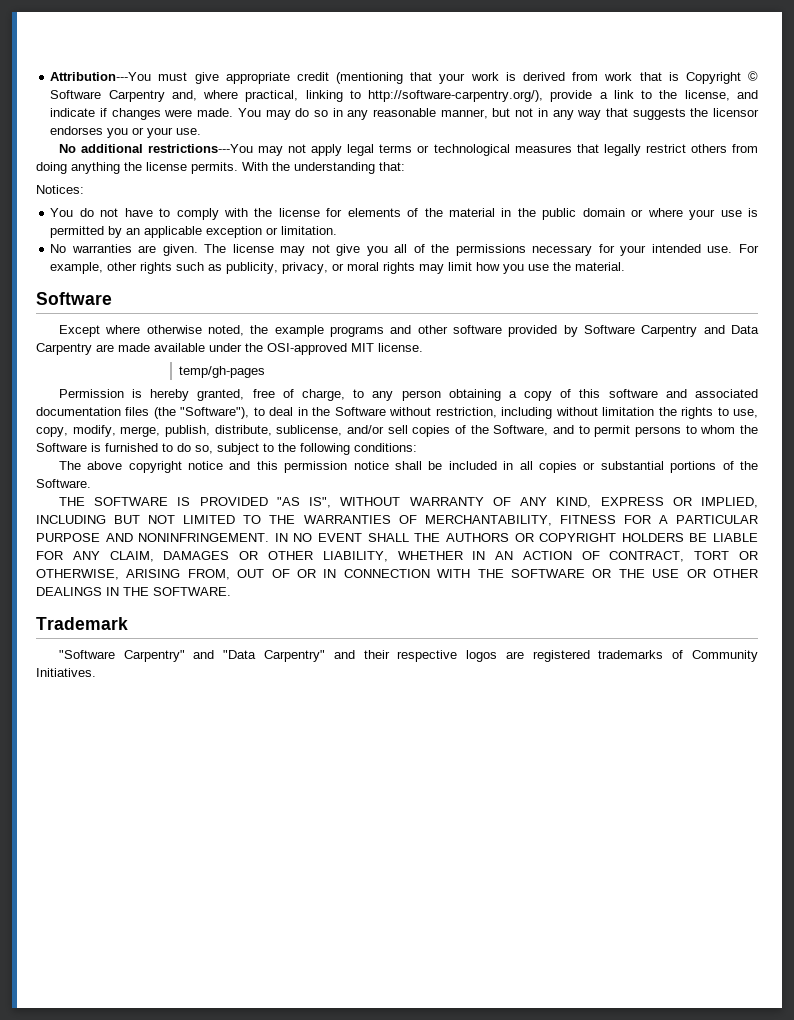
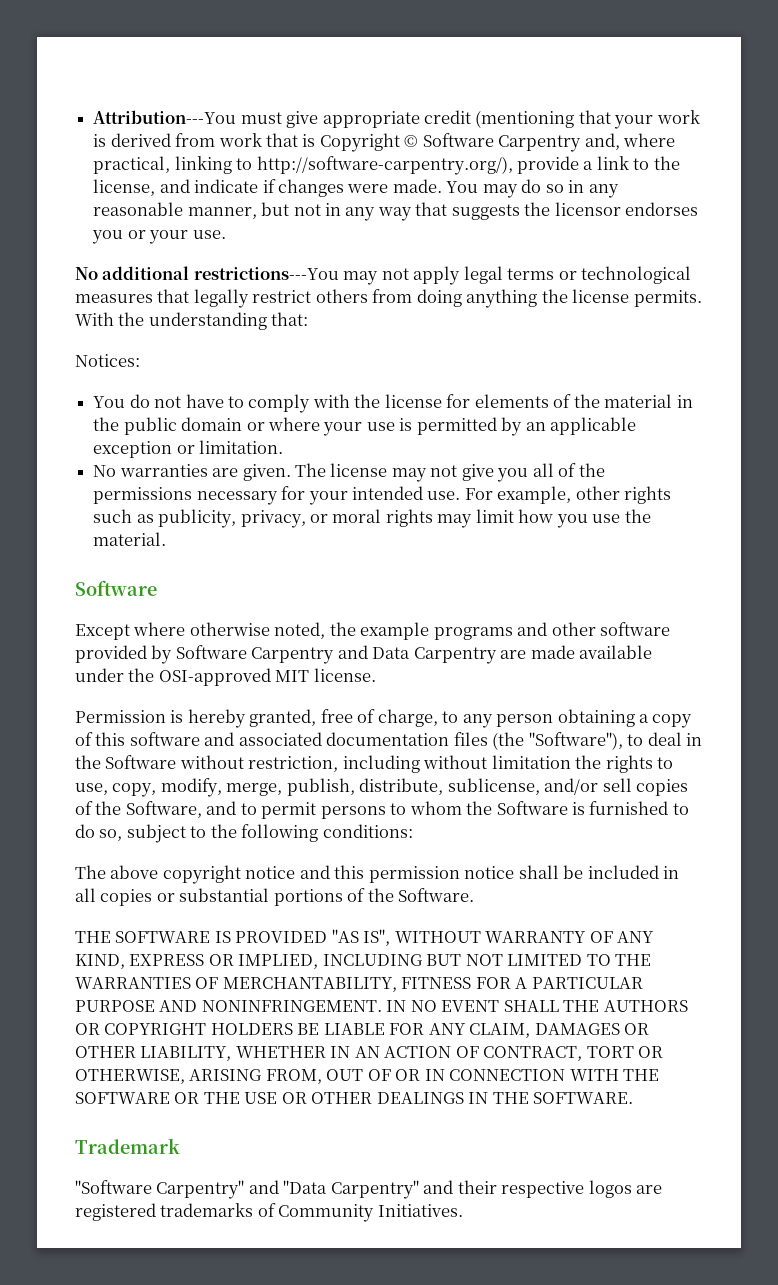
- temp/gh-pages

